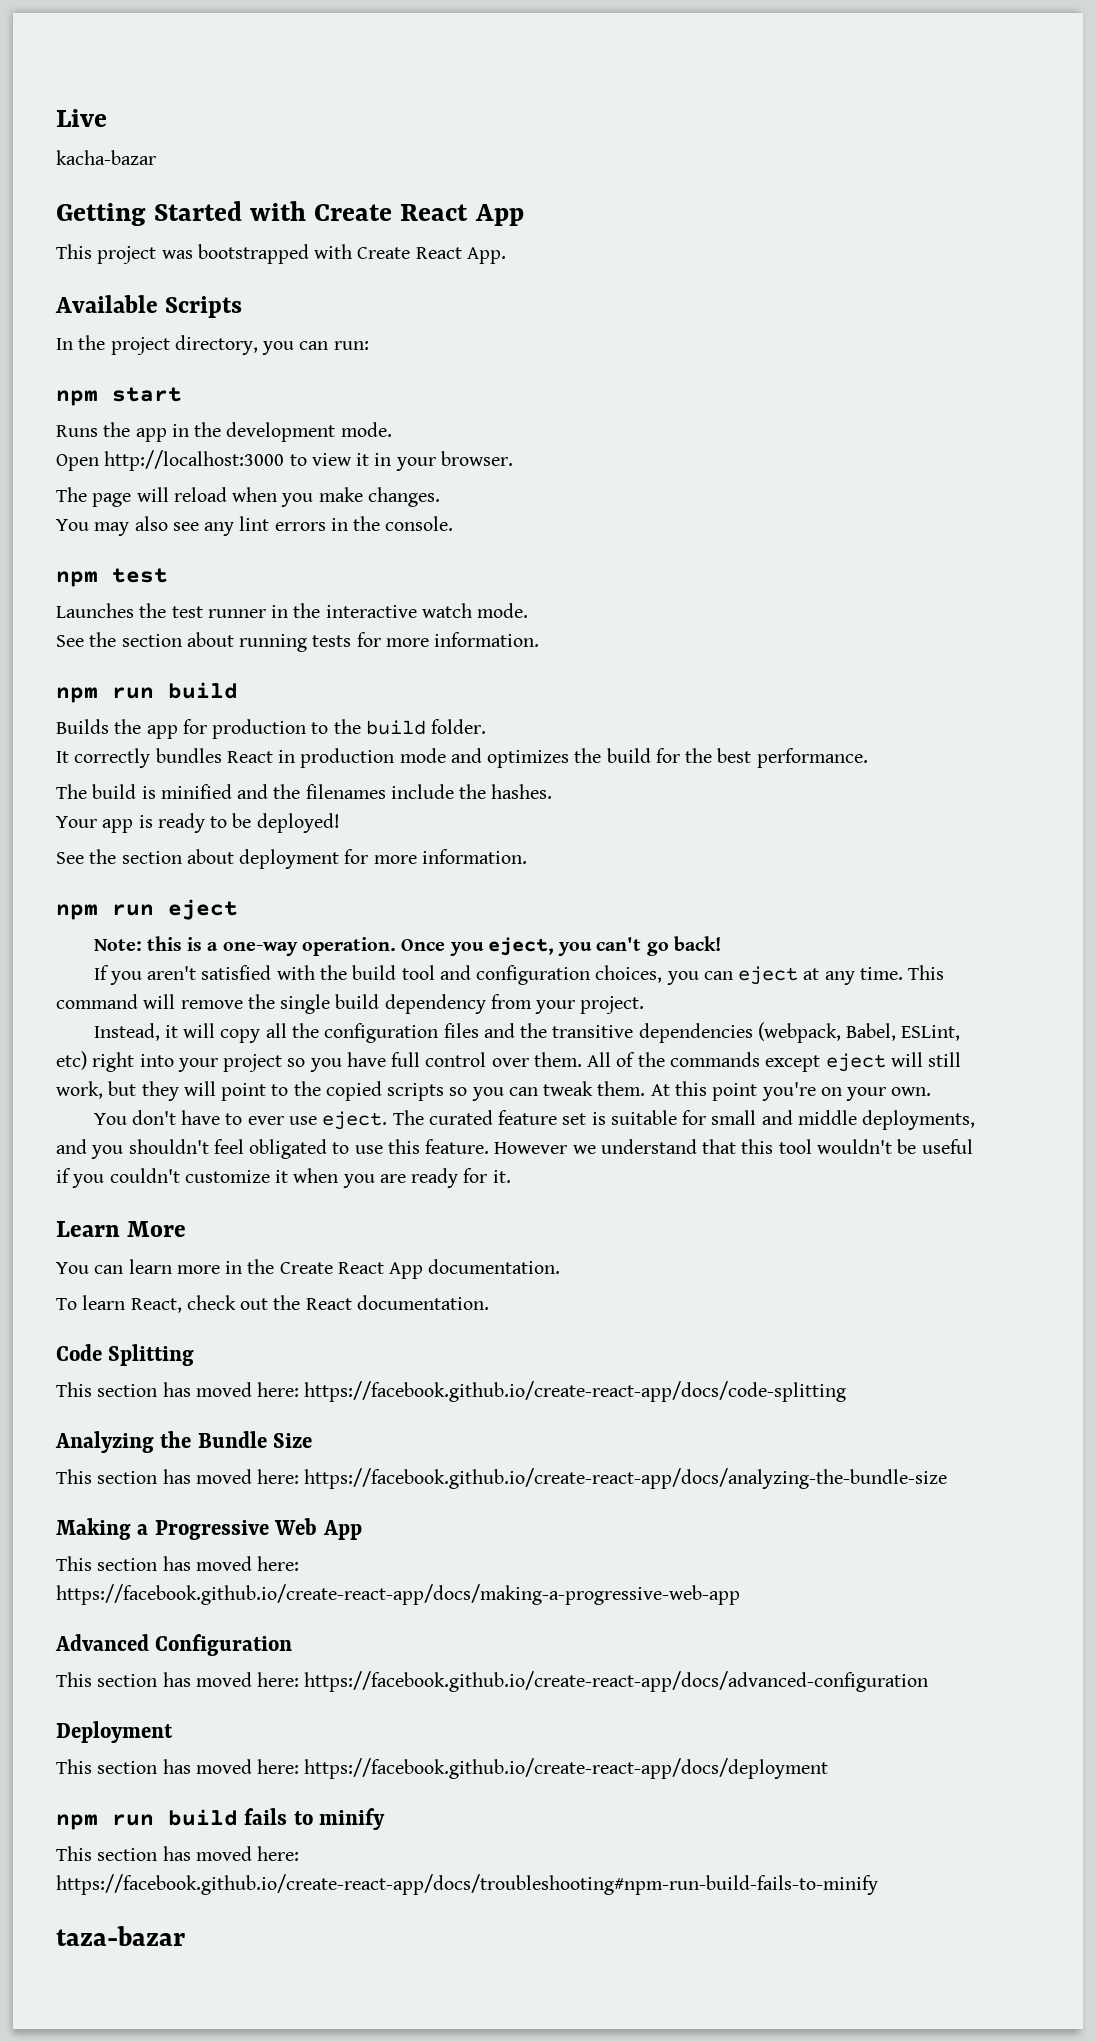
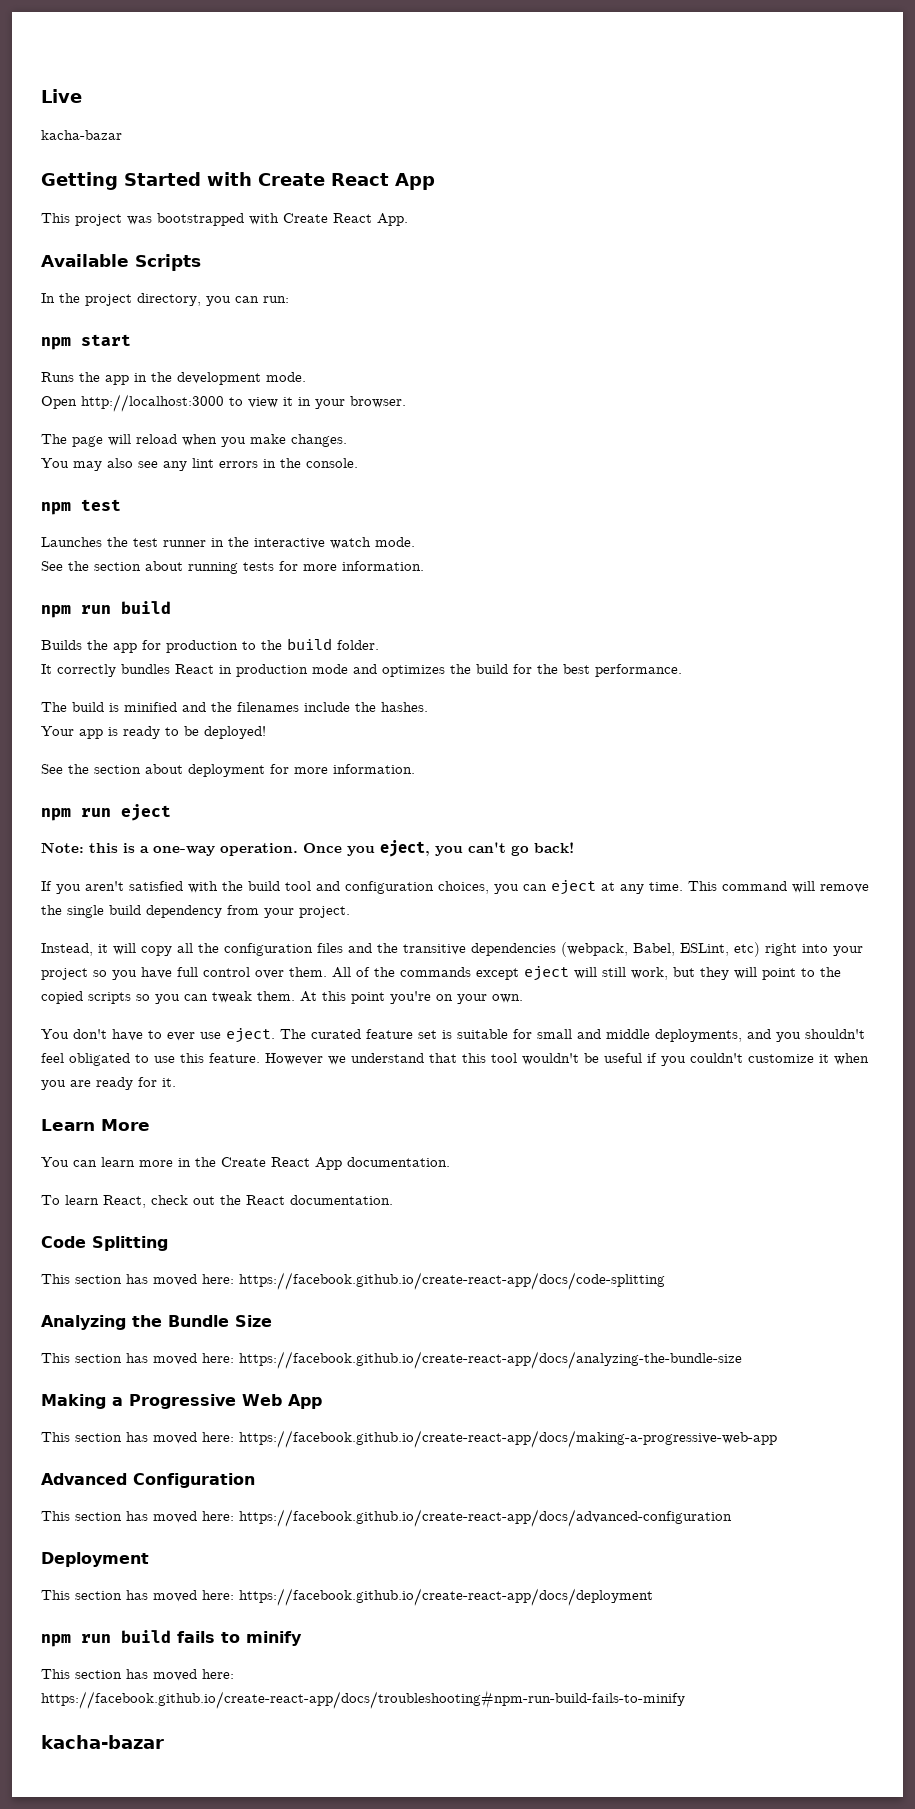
  This section has moved here: https://facebook.github.io/create-react-app/docs/troubleshooting#npm-run-build-fails-to-minify
- taza-bazar
+ kacha-bazar

